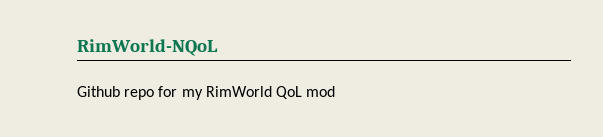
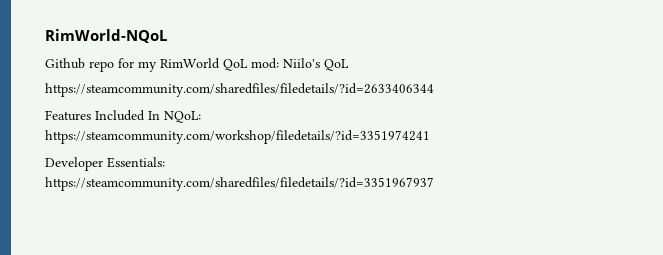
- Github repo for my RimWorld QoL mod
+ Github repo for my RimWorld QoL mod: Niilo's QoL
+ https://steamcommunity.com/sharedfiles/filedetails/?id=2633406344
+ Features Included In NQoL:
+ https://steamcommunity.com/workshop/filedetails/?id=3351974241
+ Developer Essentials:
+ https://steamcommunity.com/sharedfiles/filedetails/?id=3351967937

